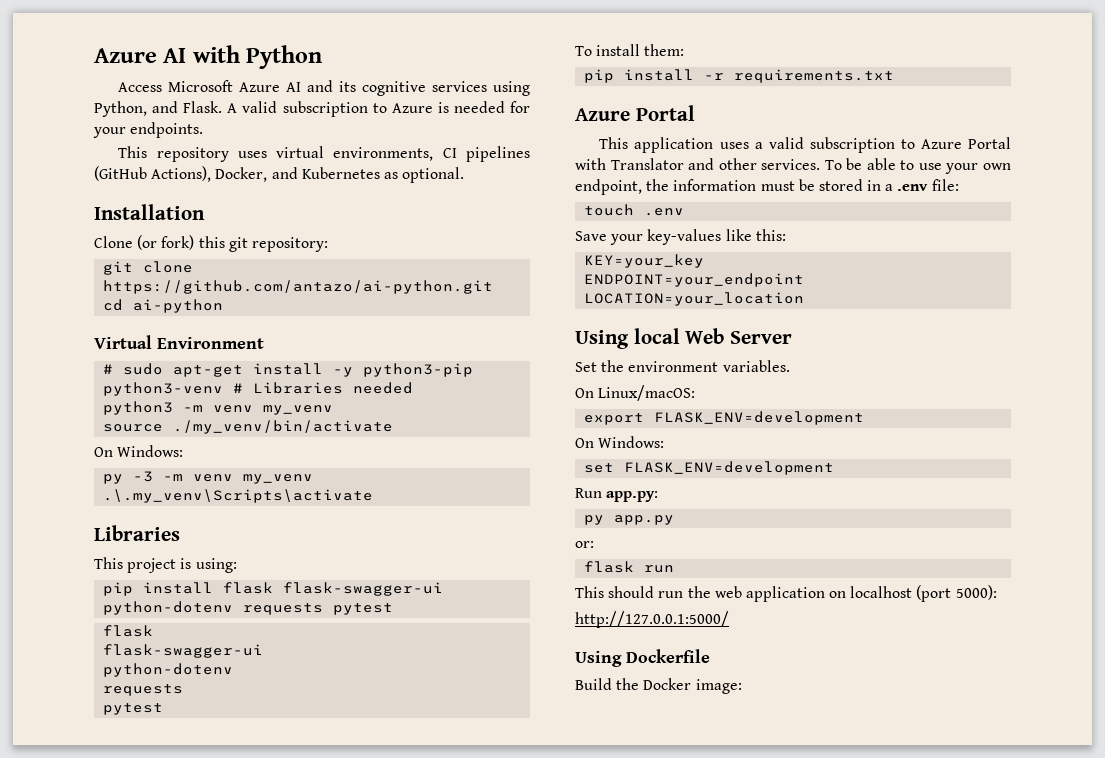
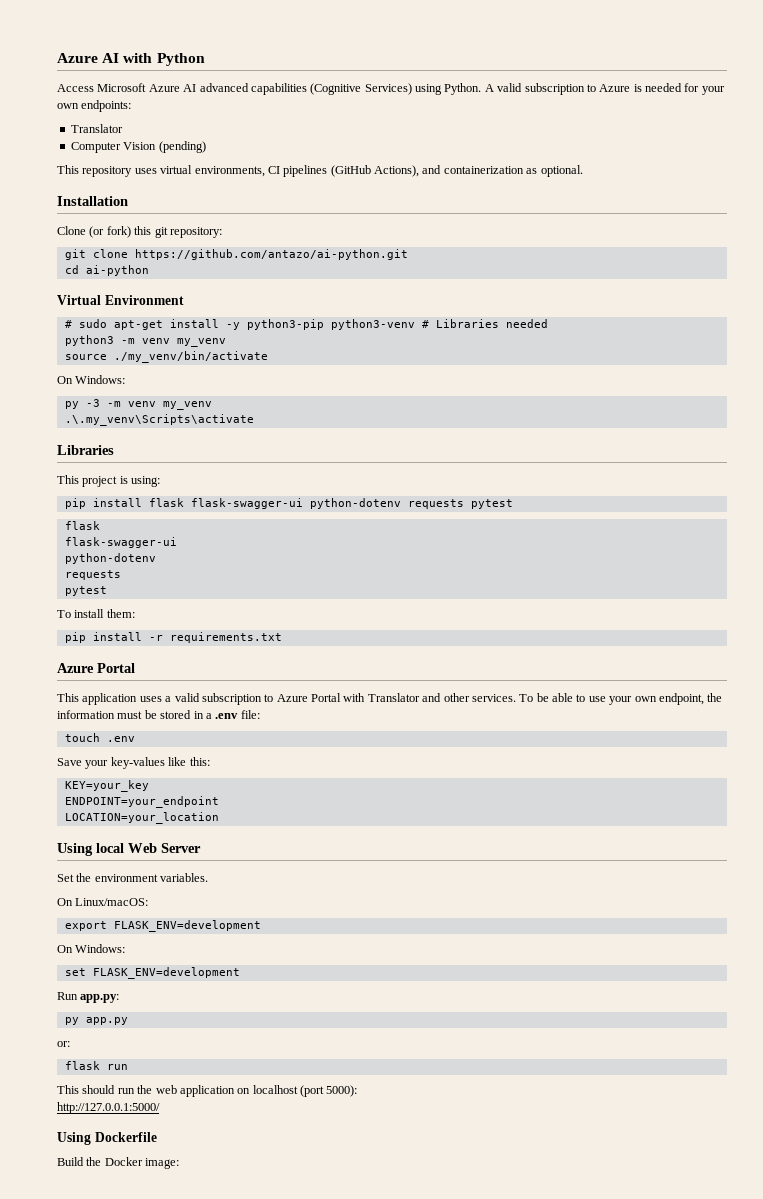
- Access Microsoft Azure AI and its cognitive services using Python, and Flask.
+ Access Microsoft Azure AI advanced capabilities (Cognitive Services) using Python.
- A valid subscription to Azure is needed for your endpoints.
+ A valid subscription to Azure is needed for your own endpoints:
+ Translator
+ Computer Vision (pending)
- This repository uses virtual environments, CI pipelines (GitHub Actions), Docker, and Kubernetes as optional.
+ This repository uses virtual environments, CI pipelines (GitHub Actions), and containerization as optional.

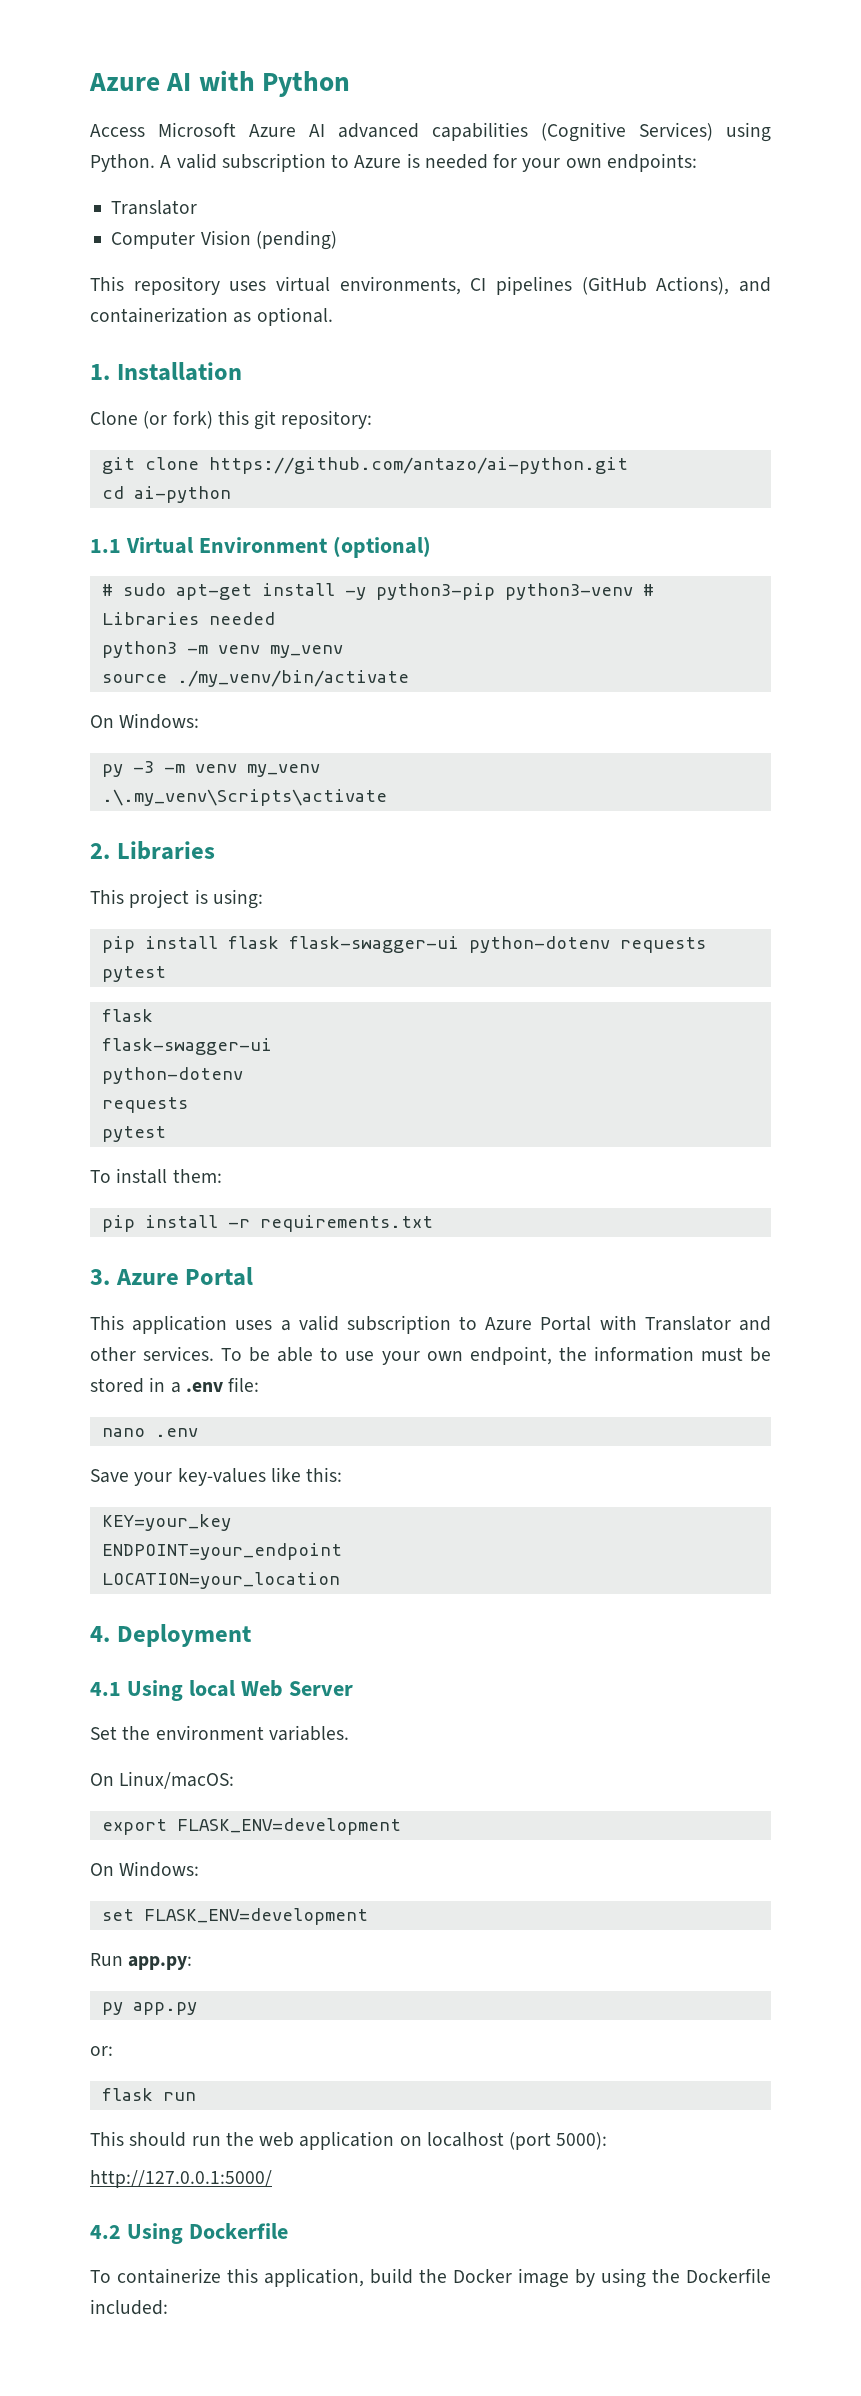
- Installation
+ 1. Installation
- Virtual Environment
+ 1.1 Virtual Environment (optional)
  .\.my_venv\Scripts\activate
- Libraries
+ 2. Libraries
  pip install -r requirements.txt
- Azure Portal
+ 3. Azure Portal
- touch .env
+ nano .env
- Using local Web Server
+ 4. Deployment
+ 4.1 Using local Web Server
- Using Dockerfile
+ 4.2 Using Dockerfile
- Build the Docker image:
+ To containerize this application, build the Docker image by using the Dockerfile included:

